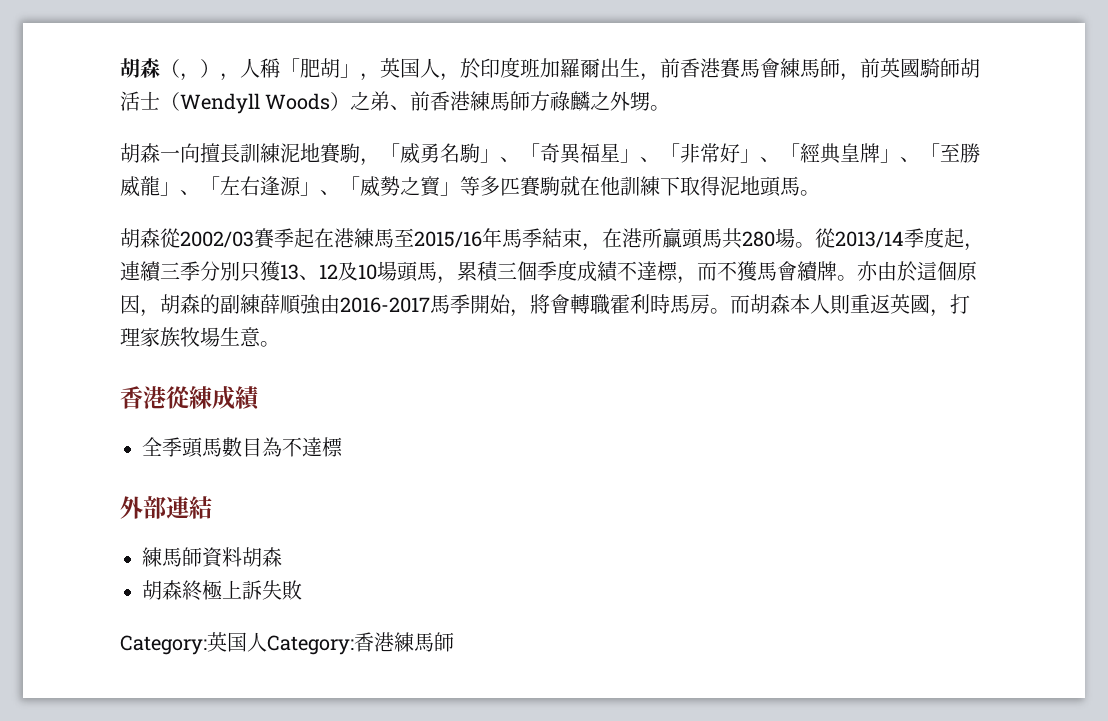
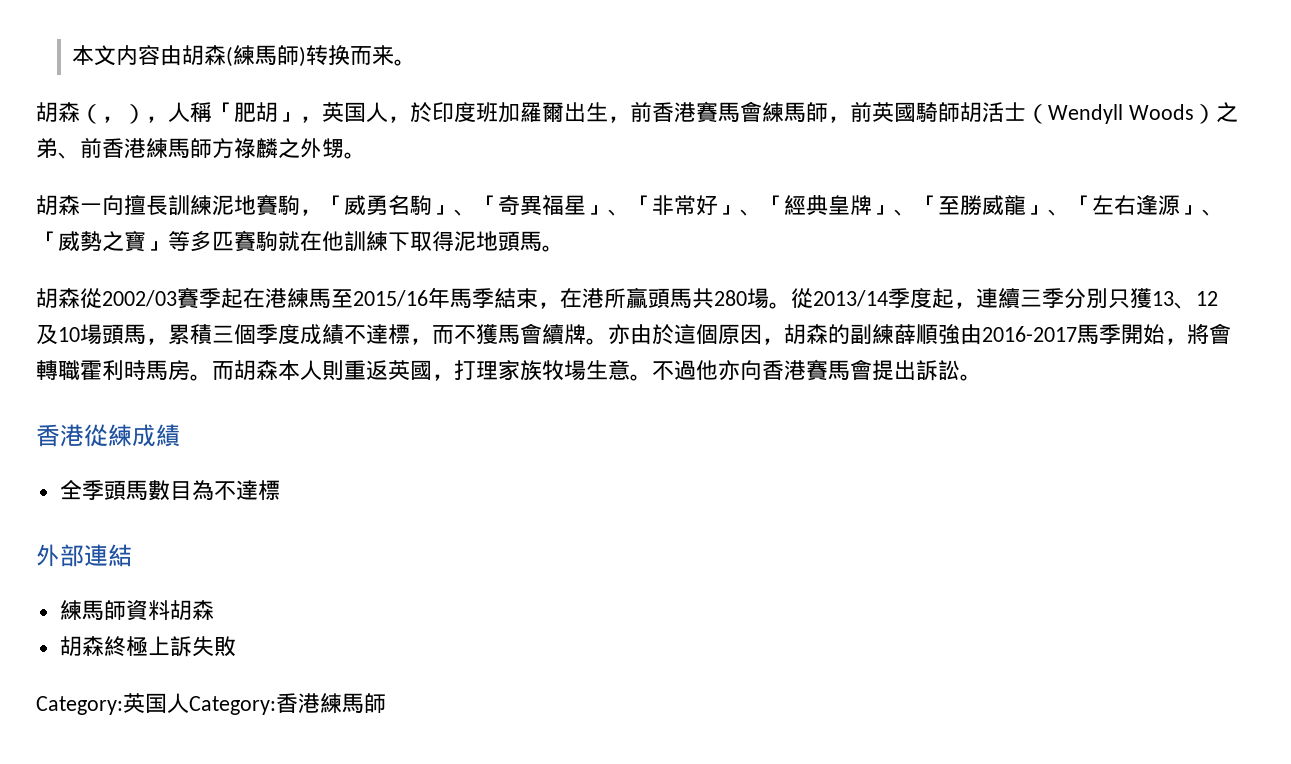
+ 本文内容由胡森(練馬師)转换而来。
+ 不過他亦向香港賽馬會提出訴訟。

